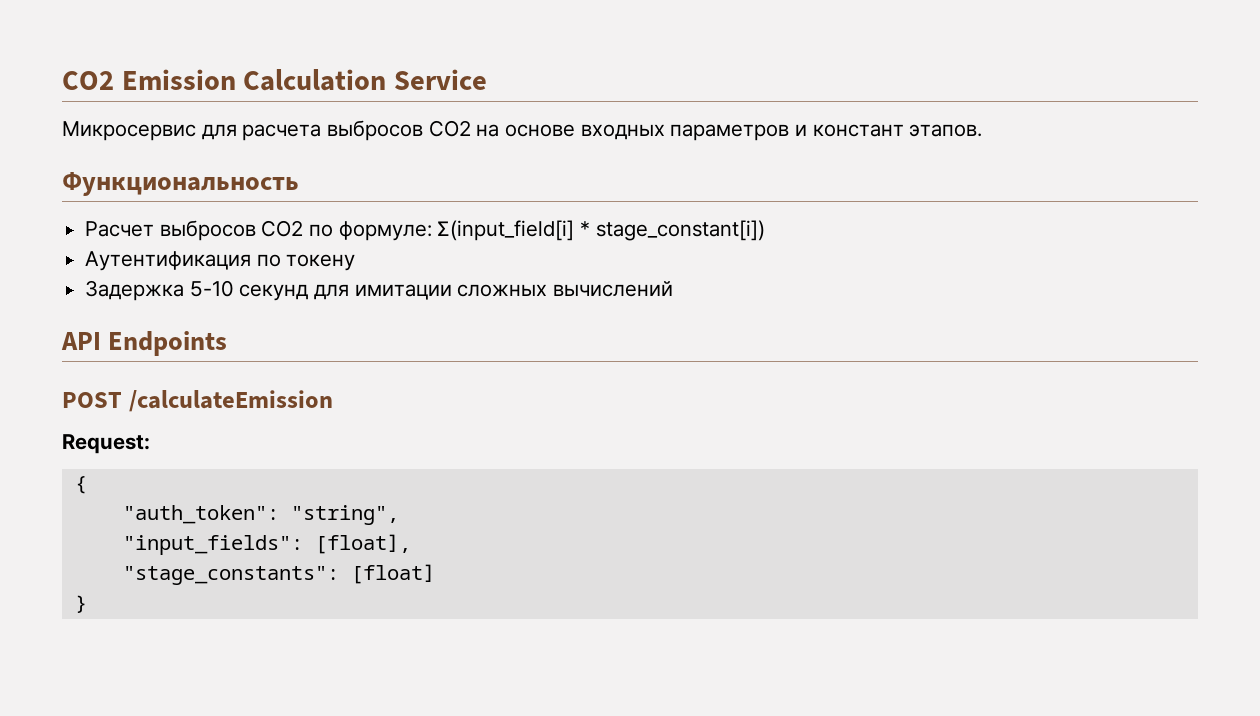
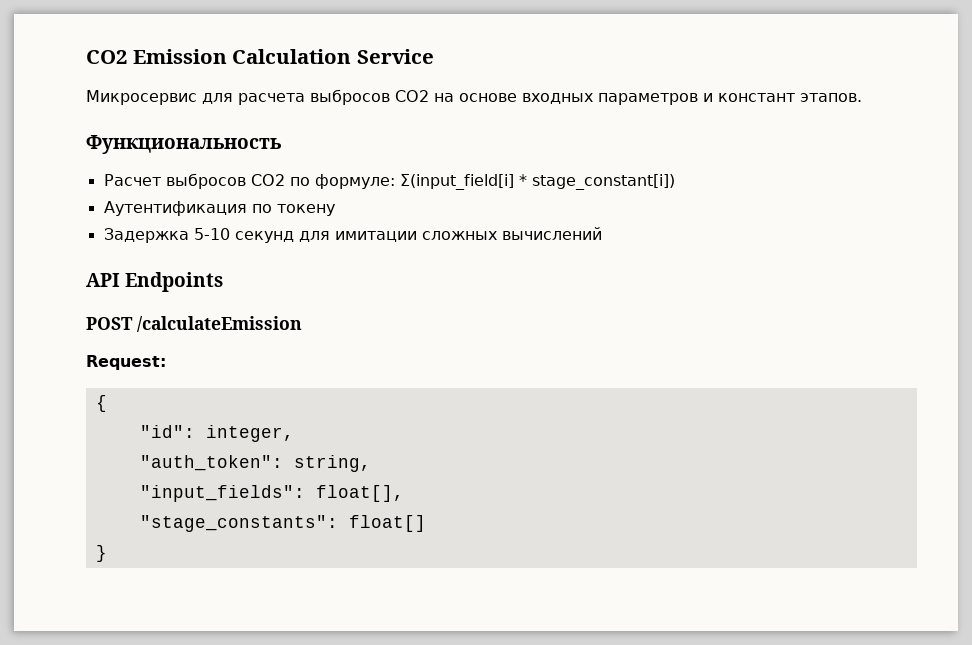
+ "id": integer,
- "auth_token": "string",
+ "auth_token": string,
- "input_fields": [float],
+ "input_fields": float[],
- "stage_constants": [float]
+ "stage_constants": float[]

